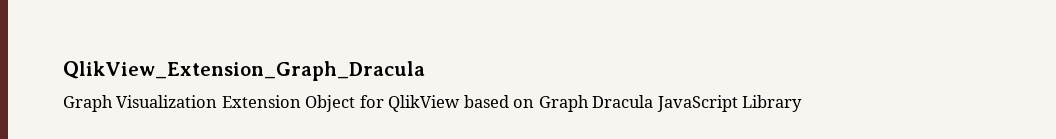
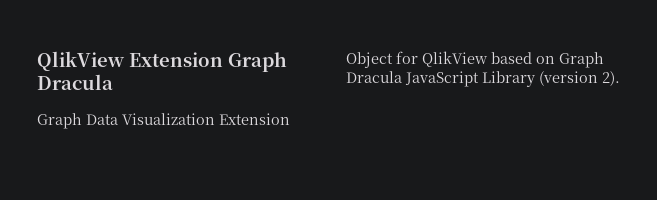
- QlikView_Extension_Graph_Dracula
- Graph Visualization Extension Object for QlikView based on Graph Dracula JavaScript Library
+ QlikView Extension Graph Dracula
+ Graph Data Visualization Extension Object for QlikView based on Graph Dracula JavaScript Library (version 2).

